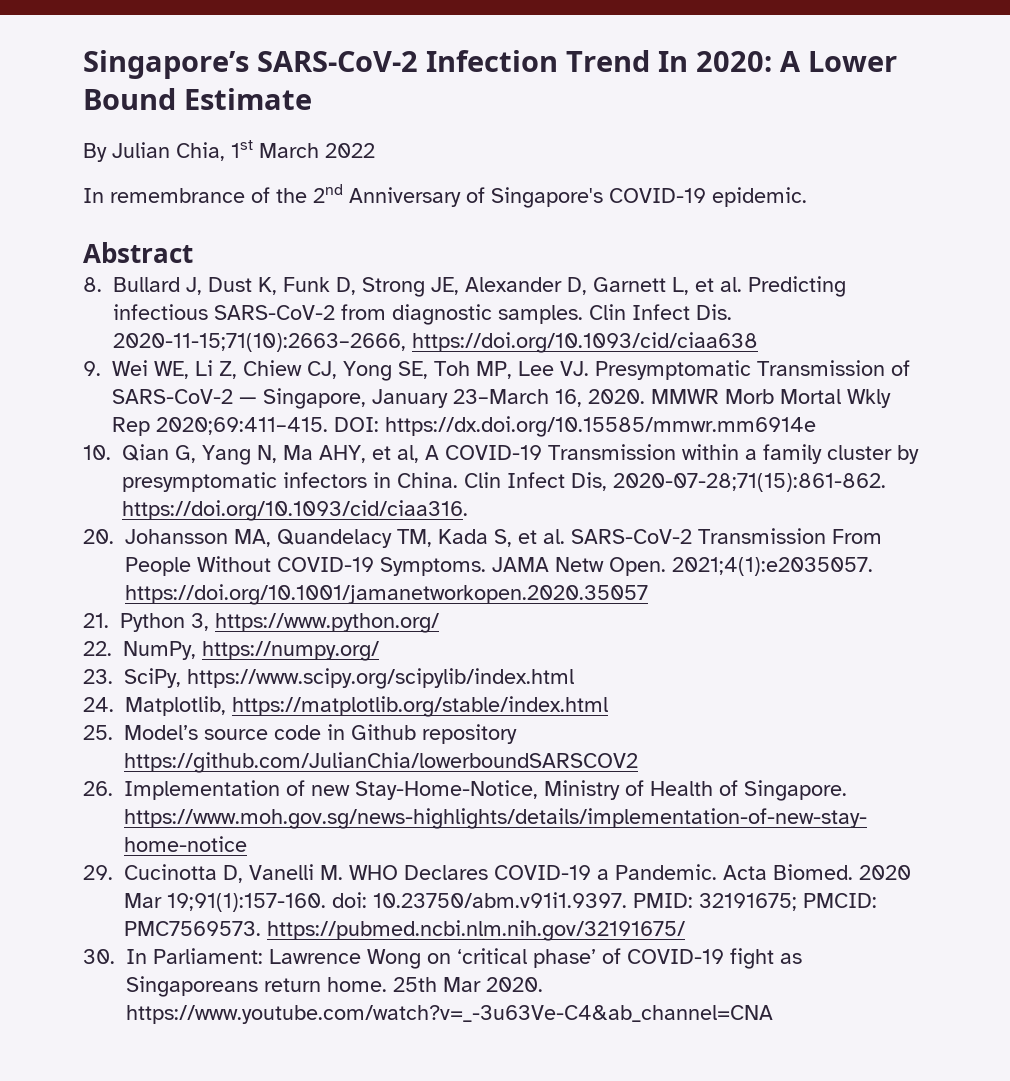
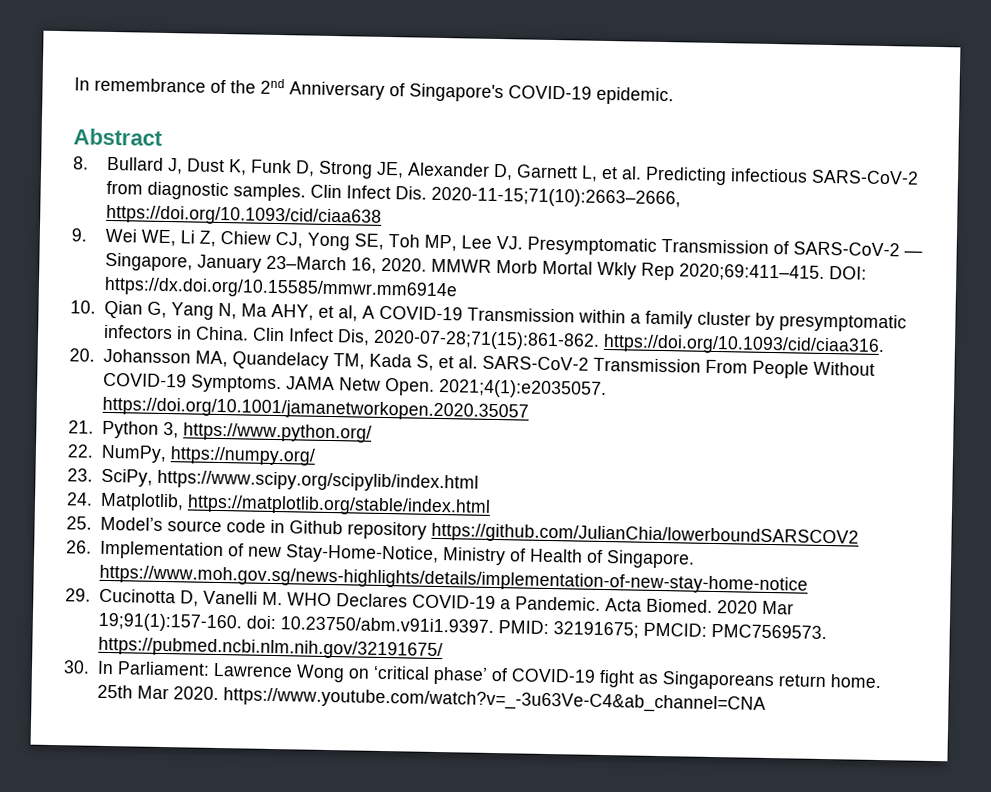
- Singapore’s SARS-CoV-2 Infection Trend In 2020: A Lower Bound Estimate
- By Julian Chia, 1st March 2022

